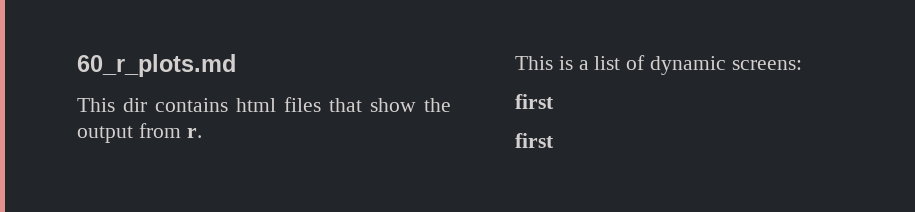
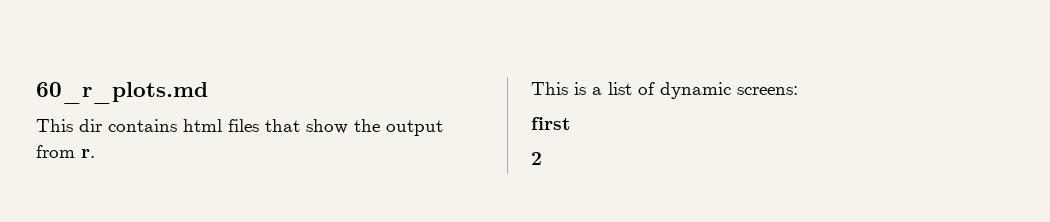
  This is a list of dynamic screens:
  first
- first
+ 2

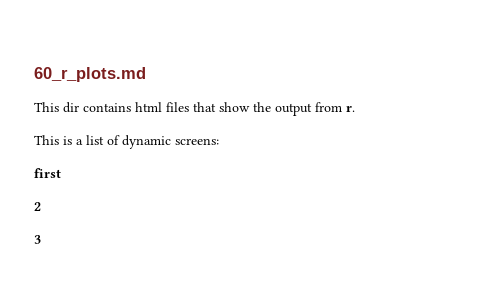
+ 3

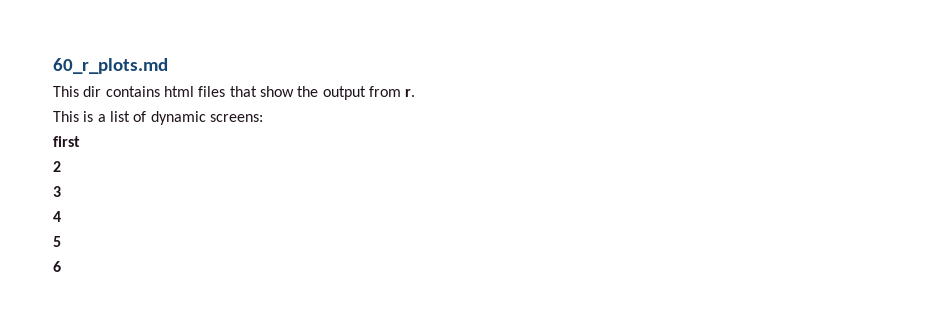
+ 4
+ 5
+ 6

